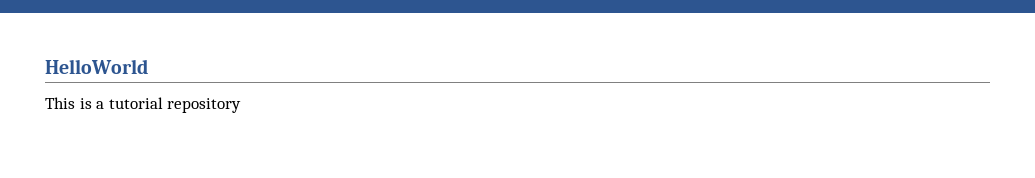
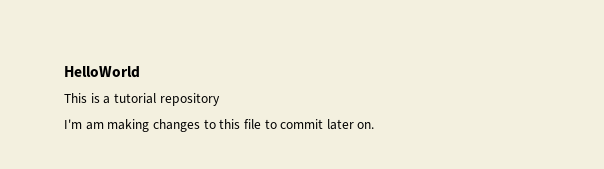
+ I'm am making changes to this file to commit later on.

